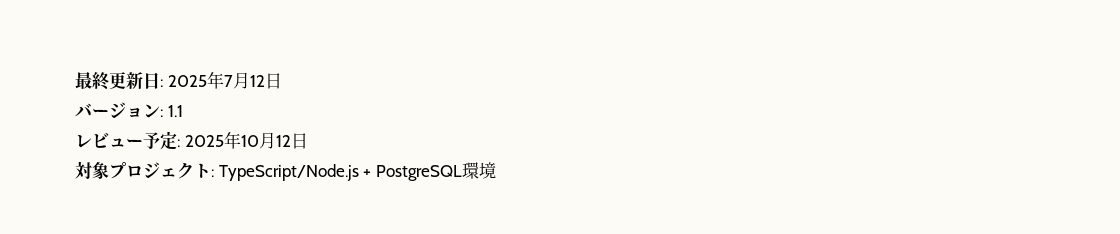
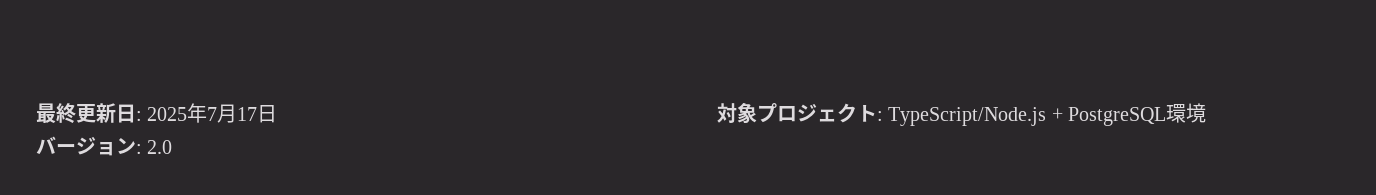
- 最終更新日: 2025年7月12日
+ 最終更新日: 2025年7月17日
- バージョン: 1.1
- レビュー予定: 2025年10月12日
+ バージョン: 2.0

